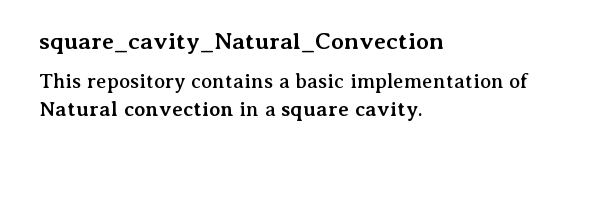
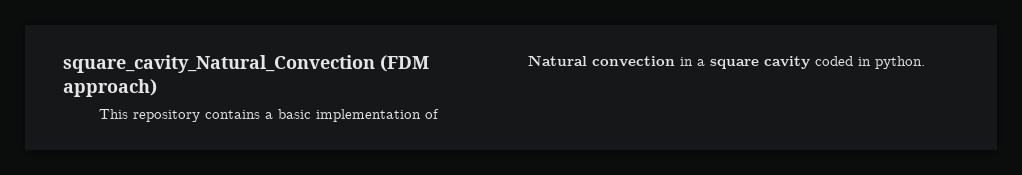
- square_cavity_Natural_Convection
+ square_cavity_Natural_Convection (FDM approach)
- This repository contains a basic implementation of Natural convection in a square cavity.
+ This repository contains a basic implementation of Natural convection in a square cavity coded in python.

